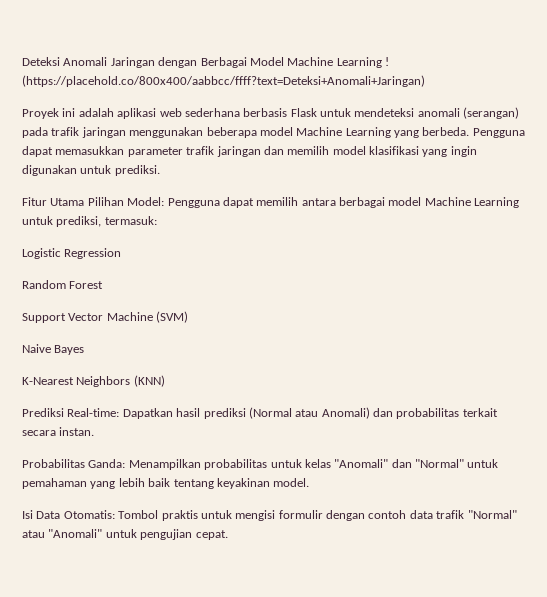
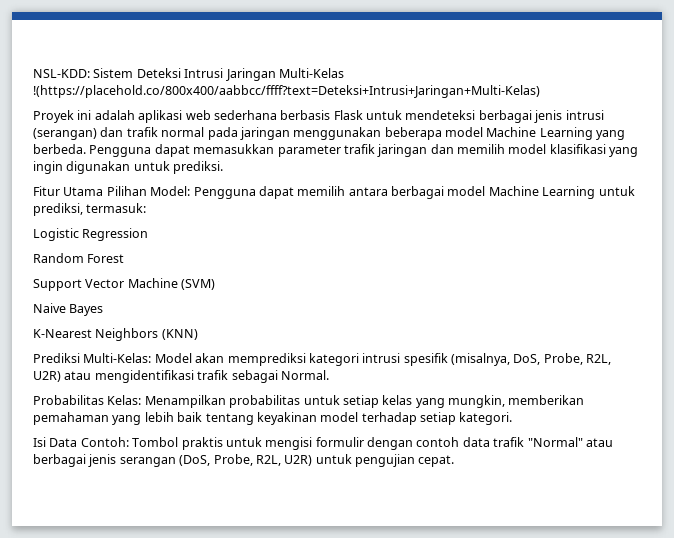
- Deteksi Anomali Jaringan dengan Berbagai Model Machine Learning ! (https://placehold.co/800x400/aabbcc/ffff?text=Deteksi+Anomali+Jaringan)
+ NSL-KDD: Sistem Deteksi Intrusi Jaringan Multi-Kelas !(https://placehold.co/800x400/aabbcc/ffff?text=Deteksi+Intrusi+Jaringan+Multi-Kelas)
- Proyek ini adalah aplikasi web sederhana berbasis Flask untuk mendeteksi anomali (serangan) pada trafik jaringan menggunakan beberapa model Machine Learning yang berbeda.
+ Proyek ini adalah aplikasi web sederhana berbasis Flask untuk mendeteksi berbagai jenis intrusi (serangan) dan trafik normal pada jaringan menggunakan beberapa model Machine Learning yang berbeda.
- Prediksi Real-time: Dapatkan hasil prediksi (Normal atau Anomali) dan probabilitas terkait secara instan.
+ Prediksi Multi-Kelas: Model akan memprediksi kategori intrusi spesifik (misalnya, DoS, Probe, R2L, U2R) atau mengidentifikasi trafik sebagai Normal.
- Probabilitas Ganda: Menampilkan probabilitas untuk kelas "Anomali" dan "Normal" untuk pemahaman yang lebih baik tentang keyakinan model.
+ Probabilitas Kelas: Menampilkan probabilitas untuk setiap kelas yang mungkin, memberikan pemahaman yang lebih baik tentang keyakinan model terhadap setiap kategori.
- Isi Data Otomatis: Tombol praktis untuk mengisi formulir dengan contoh data trafik "Normal" atau "Anomali" untuk pengujian cepat.
+ Isi Data Contoh: Tombol praktis untuk mengisi formulir dengan contoh data trafik "Normal" atau berbagai jenis serangan (DoS, Probe, R2L, U2R) untuk pengujian cepat.

